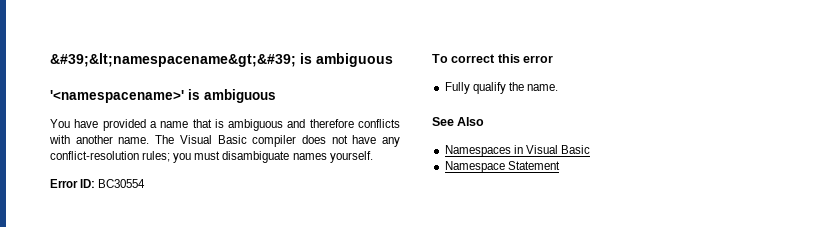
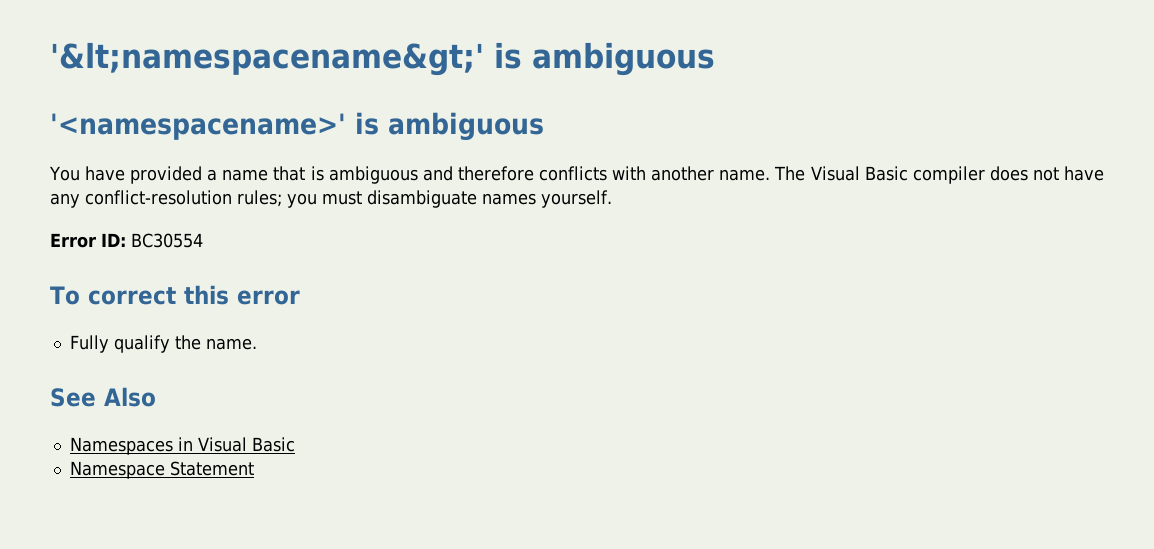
- &#39;&lt;namespacename&gt;&#39; is ambiguous
+ '&lt;namespacename&gt;' is ambiguous

